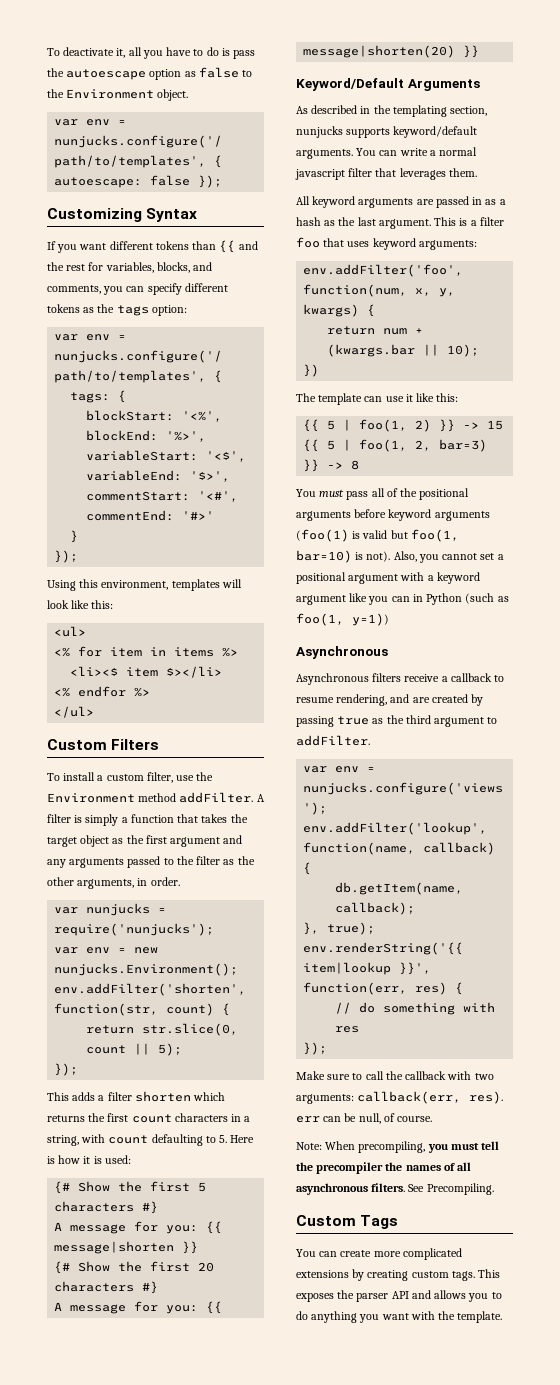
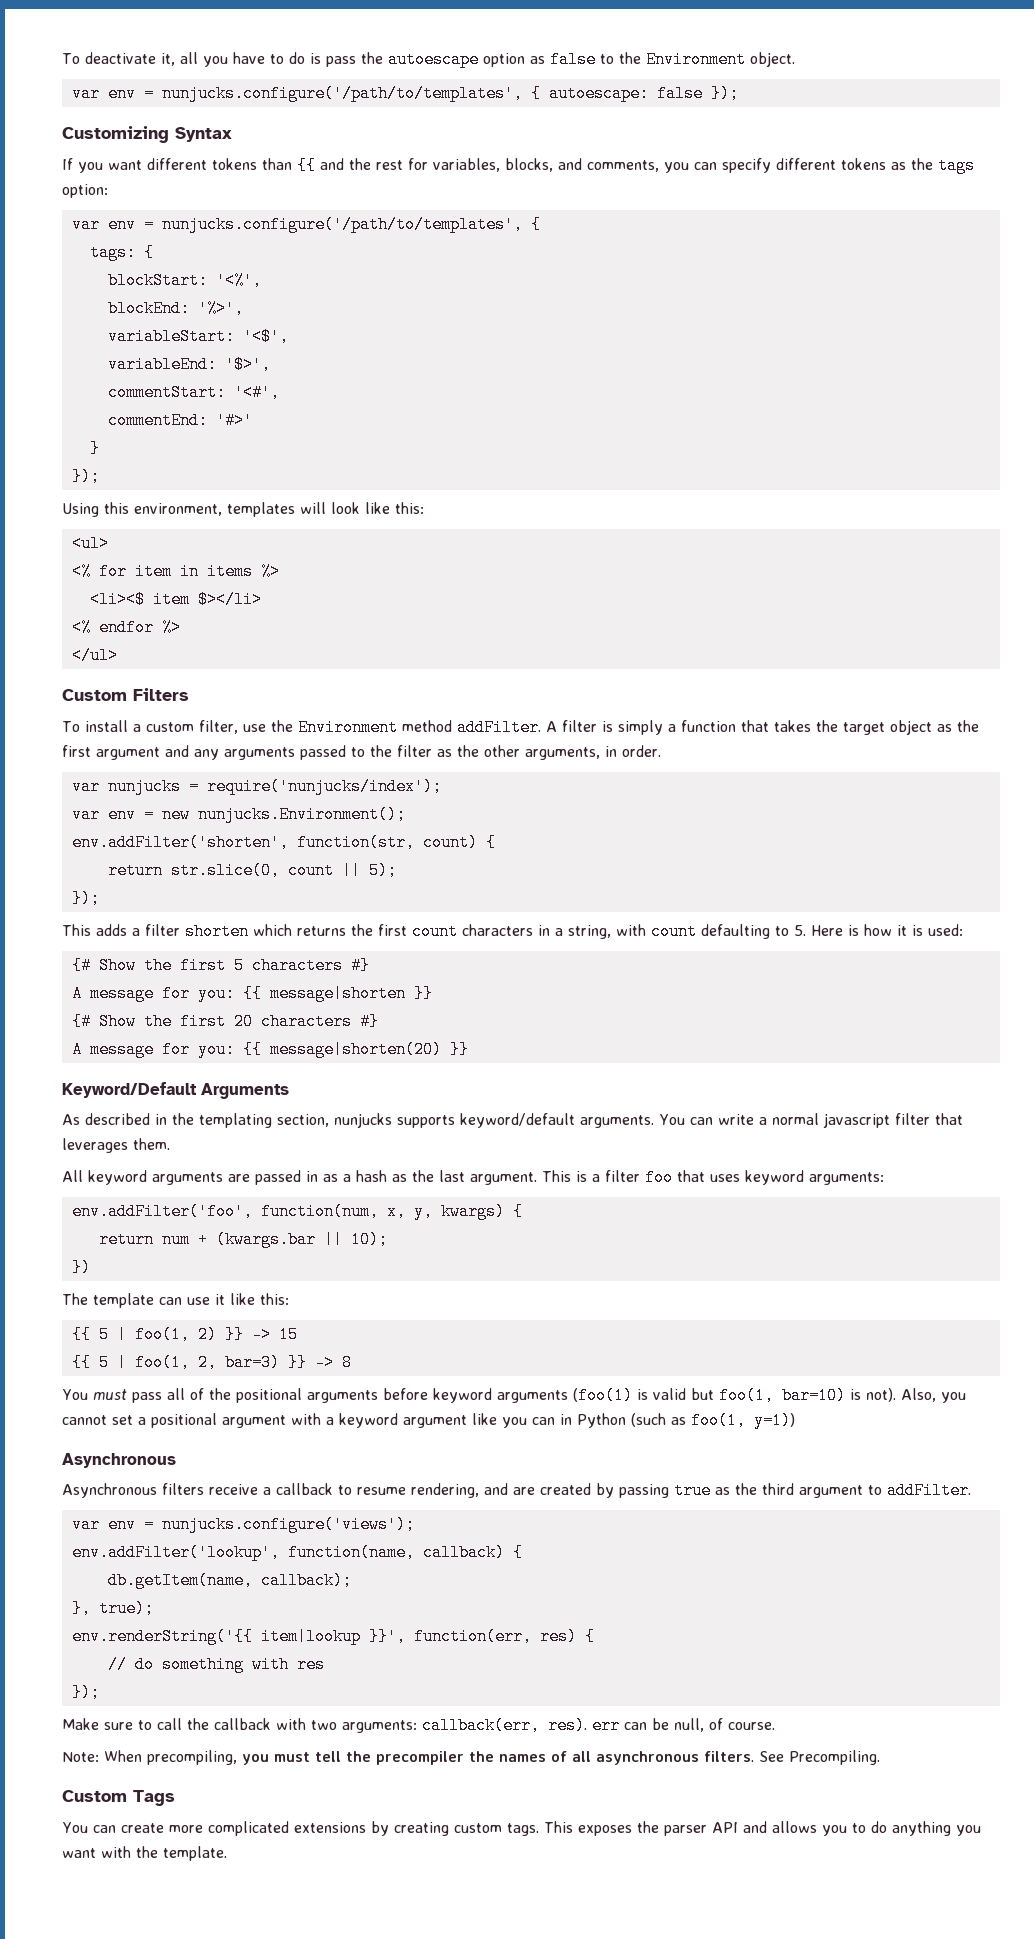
- var nunjucks = require('nunjucks');
+ var nunjucks = require('nunjucks/index');

